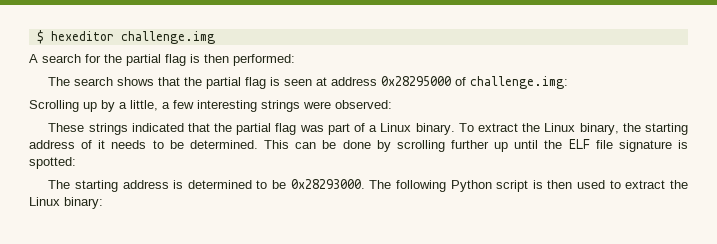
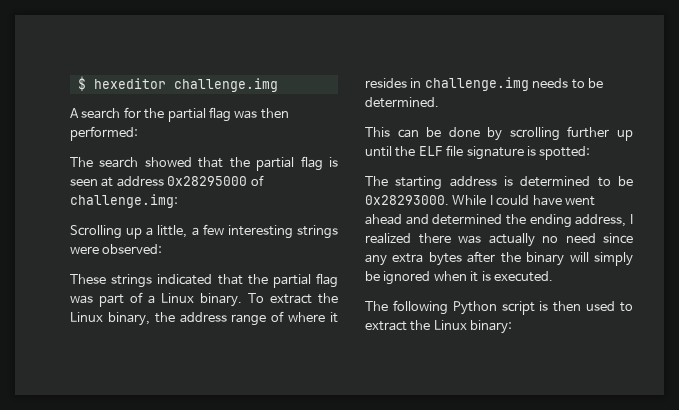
- A search for the partial flag is then performed:
+ A search for the partial flag was then performed:
- The search shows that the partial flag is seen at address 0x28295000 of challenge.img:
+ The search showed that the partial flag is seen at address 0x28295000 of challenge.img:
- Scrolling up by a little, a few interesting strings were observed:
+ Scrolling up a little, a few interesting strings were observed:
- To extract the Linux binary, the starting address of it needs to be determined. This can be done by scrolling further up until the ELF file signature is spotted:
+ To extract the Linux binary, the address range of where it resides in challenge.img needs to be determined.
+ This can be done by scrolling further up until the ELF file signature is spotted:
- The starting address is determined to be 0x28293000. The following Python script is then used to extract the Linux binary:
+ The starting address is determined to be 0x28293000. While I could have went ahead and determined the ending address, I realized there was actually no need since any extra bytes after the binary will simply be ignored when it is executed.
+ The following Python script is then used to extract the Linux binary:

